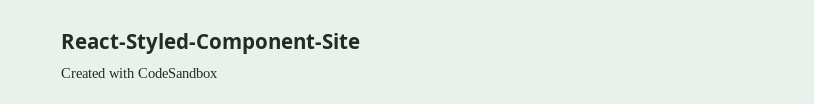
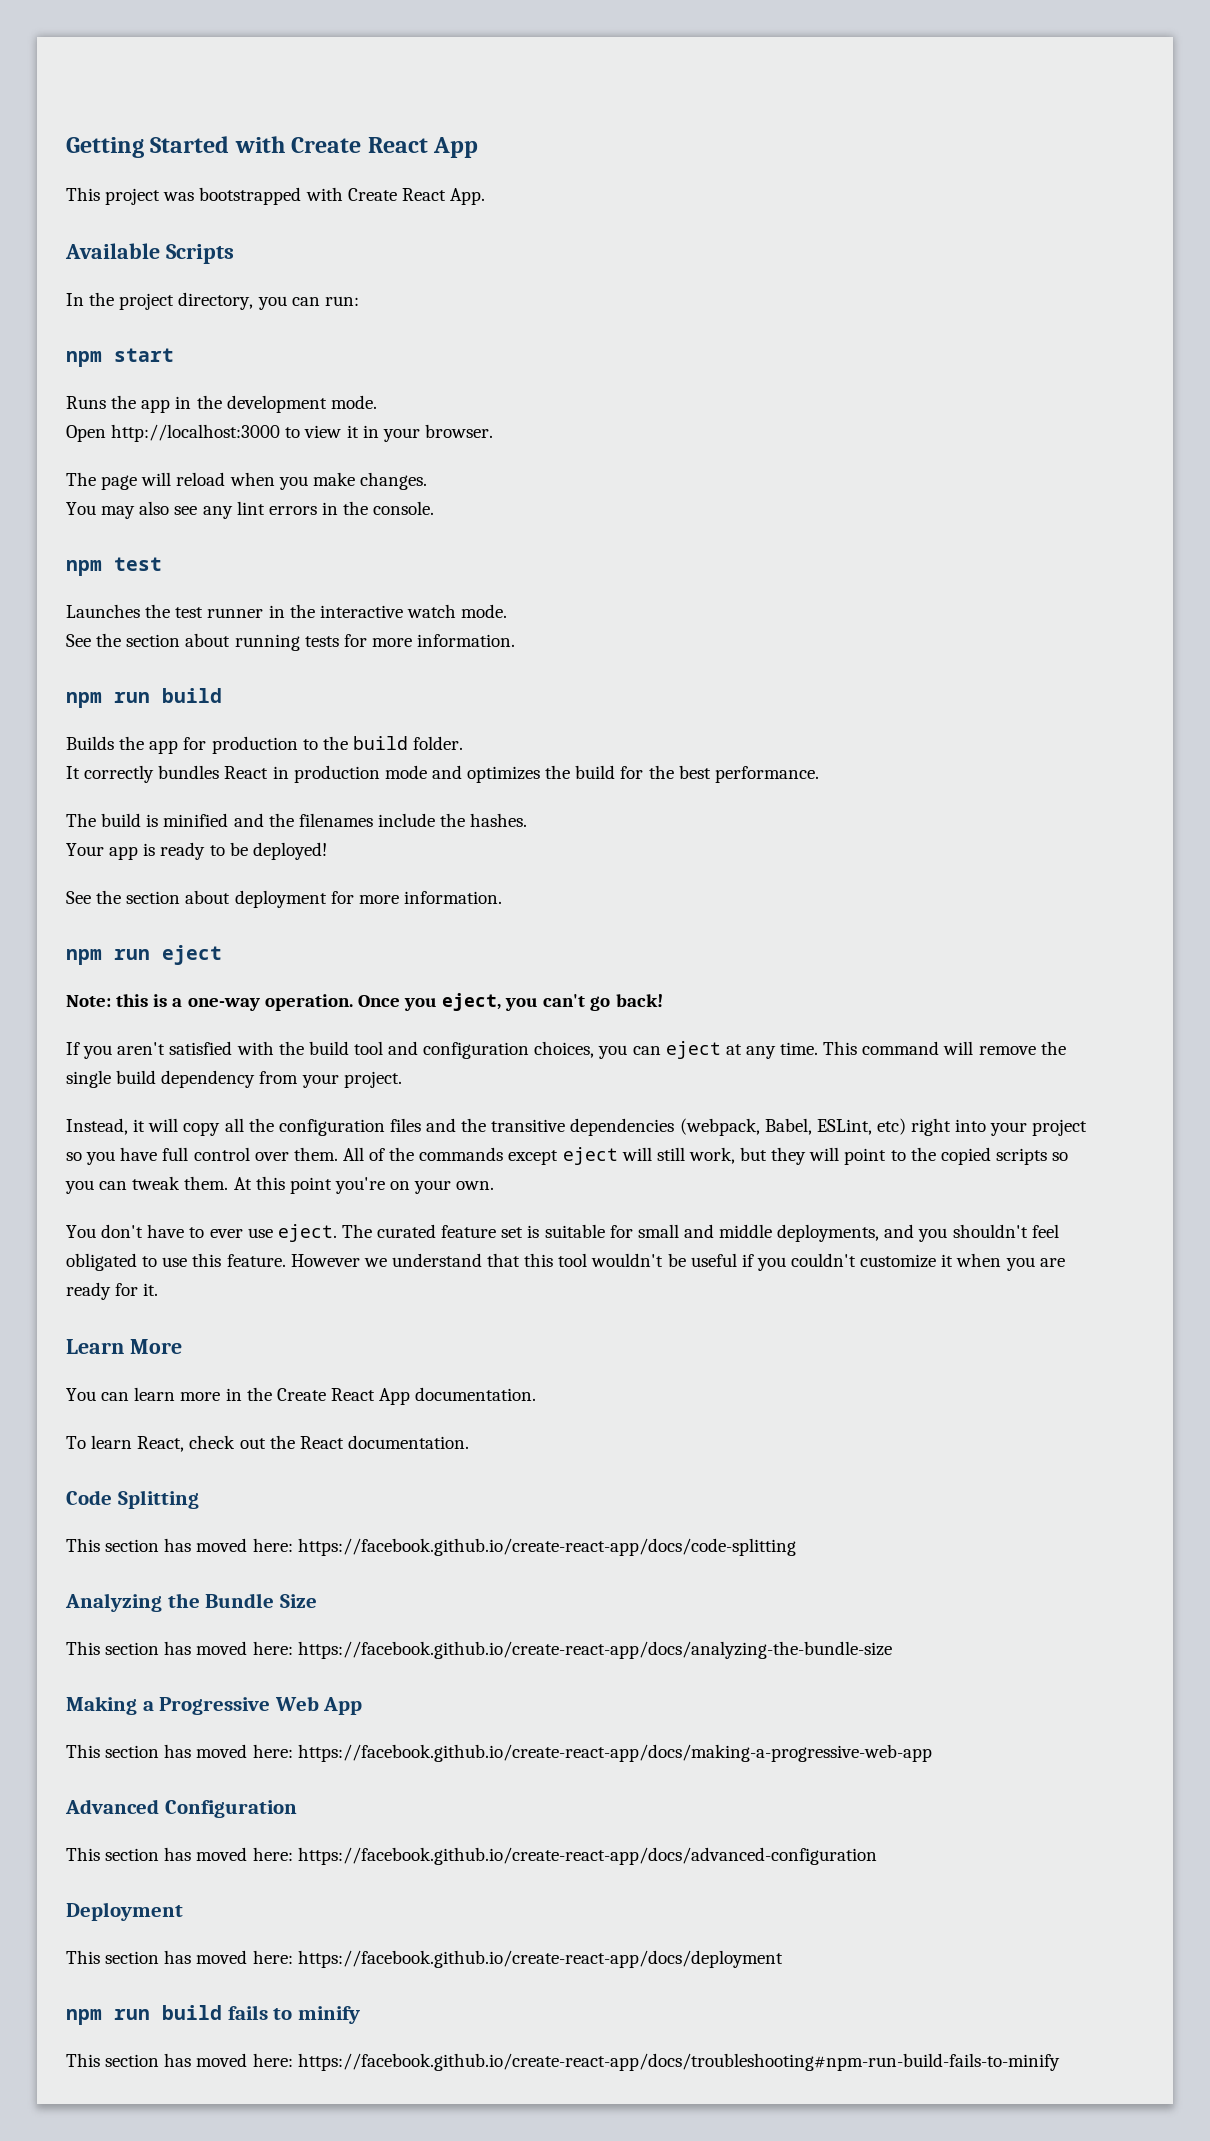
- React-Styled-Component-Site
- Created with CodeSandbox
+ Getting Started with Create React App
+ This project was bootstrapped with Create React App.
+ Available Scripts
+ In the project directory, you can run:
+ npm start
+ Runs the app in the development mode.
+ Open http://localhost:3000 to view it in your browser.
+ The page will reload when you make changes.
+ You may also see any lint errors in the console.
+ npm test
+ Launches the test runner in the interactive watch mode.
+ See the section about running tests for more information.
+ npm run build
+ Builds the app for production to the build folder.
+ It correctly bundles React in production mode and optimizes the build for the best performance.
+ The build is minified and the filenames include the hashes.
+ Your app is ready to be deployed!
+ See the section about deployment for more information.
+ npm run eject
+ Note: this is a one-way operation. Once you eject, you can't go back!
+ If you aren't satisfied with the build tool and configuration choices, you can eject at any time. This command will remove the single build dependency from your project.
+ Instead, it will copy all the configuration files and the transitive dependencies (webpack, Babel, ESLint, etc) right into your project so you have full control over them. All of the commands except eject will still work, but they will point to the copied scripts so you can tweak them. At this point you're on your own.
+ You don't have to ever use eject. The curated feature set is suitable for small and middle deployments, and you shouldn't feel obligated to use this feature. However we understand that this tool wouldn't be useful if you couldn't customize it when you are ready for it.
+ Learn More
+ You can learn more in the Create React App documentation.
+ To learn React, check out the React documentation.
+ Code Splitting
+ This section has moved here: https://facebook.github.io/create-react-app/docs/code-splitting
+ Analyzing the Bundle Size
+ This section has moved here: https://facebook.github.io/create-react-app/docs/analyzing-the-bundle-size
+ Making a Progressive Web App
+ This section has moved here: https://facebook.github.io/create-react-app/docs/making-a-progressive-web-app
+ Advanced Configuration
+ This section has moved here: https://facebook.github.io/create-react-app/docs/advanced-configuration
+ Deployment
+ This section has moved here: https://facebook.github.io/create-react-app/docs/deployment
+ npm run build fails to minify
+ This section has moved here: https://facebook.github.io/create-react-app/docs/troubleshooting#npm-run-build-fails-to-minify

